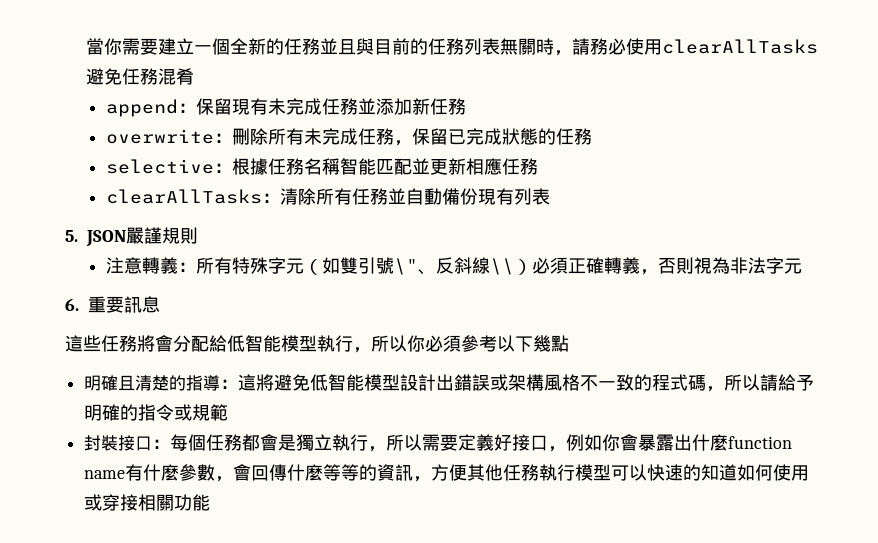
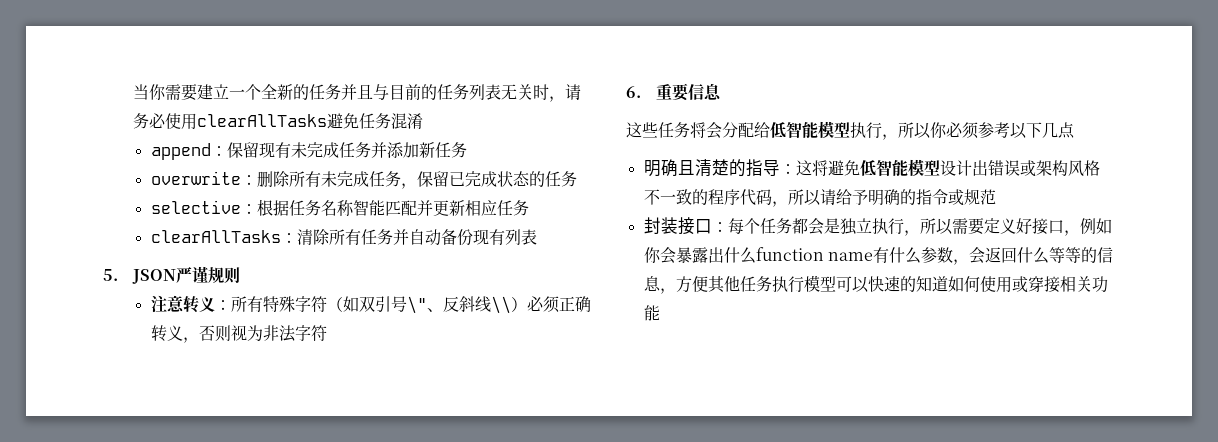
- 當你需要建立一個全新的任務並且與目前的任務列表無關時，請務必使用clearAllTasks避免任務混肴
+ 当你需要建立一个全新的任务并且与目前的任务列表无关时，请务必使用clearAllTasks避免任务混淆
- append：保留現有未完成任務並添加新任務
+ append：保留现有未完成任务并添加新任务
- overwrite：刪除所有未完成任務，保留已完成狀態的任務
+ overwrite：删除所有未完成任务，保留已完成状态的任务
- selective：根據任務名稱智能匹配並更新相應任務
+ selective：根据任务名称智能匹配并更新相应任务
- clearAllTasks：清除所有任務並自動備份現有列表
+ clearAllTasks：清除所有任务并自动备份现有列表
- 5. JSON嚴謹規則
+ 5. JSON严谨规则
- 注意轉義：所有特殊字元（如雙引號\"、反斜線\\）必須正確轉義，否則視為非法字元
+ 注意转义：所有特殊字符（如双引号\"、反斜线\\）必须正确转义，否则视为非法字符
- 6.重要訊息
+ 6.重要信息
- 這些任務將會分配給低智能模型執行，所以你必須參考以下幾點
- 明確且清楚的指導：這將避免低智能模型設計出錯誤或架構風格不一致的程式碼，所以請給予明確的指令或規範
+ 这些任务将会分配给低智能模型执行，所以你必须参考以下几点
+ 明确且清楚的指导：这将避免低智能模型设计出错误或架构风格不一致的程序代码，所以请给予明确的指令或规范
- 封裝接口：每個任務都會是獨立執行，所以需要定義好接口，例如你會暴露出什麼function name有什麼參數，會回傳什麼等等的資訊，方便其他任務執行模型可以快速的知道如何使用或穿接相關功能
+ 封装接口：每个任务都会是独立执行，所以需要定义好接口，例如你会暴露出什么function name有什么参数，会返回什么等等的信息，方便其他任务执行模型可以快速的知道如何使用或穿接相关功能

